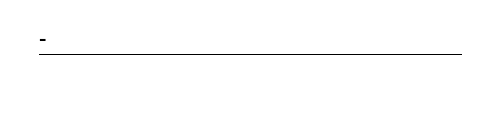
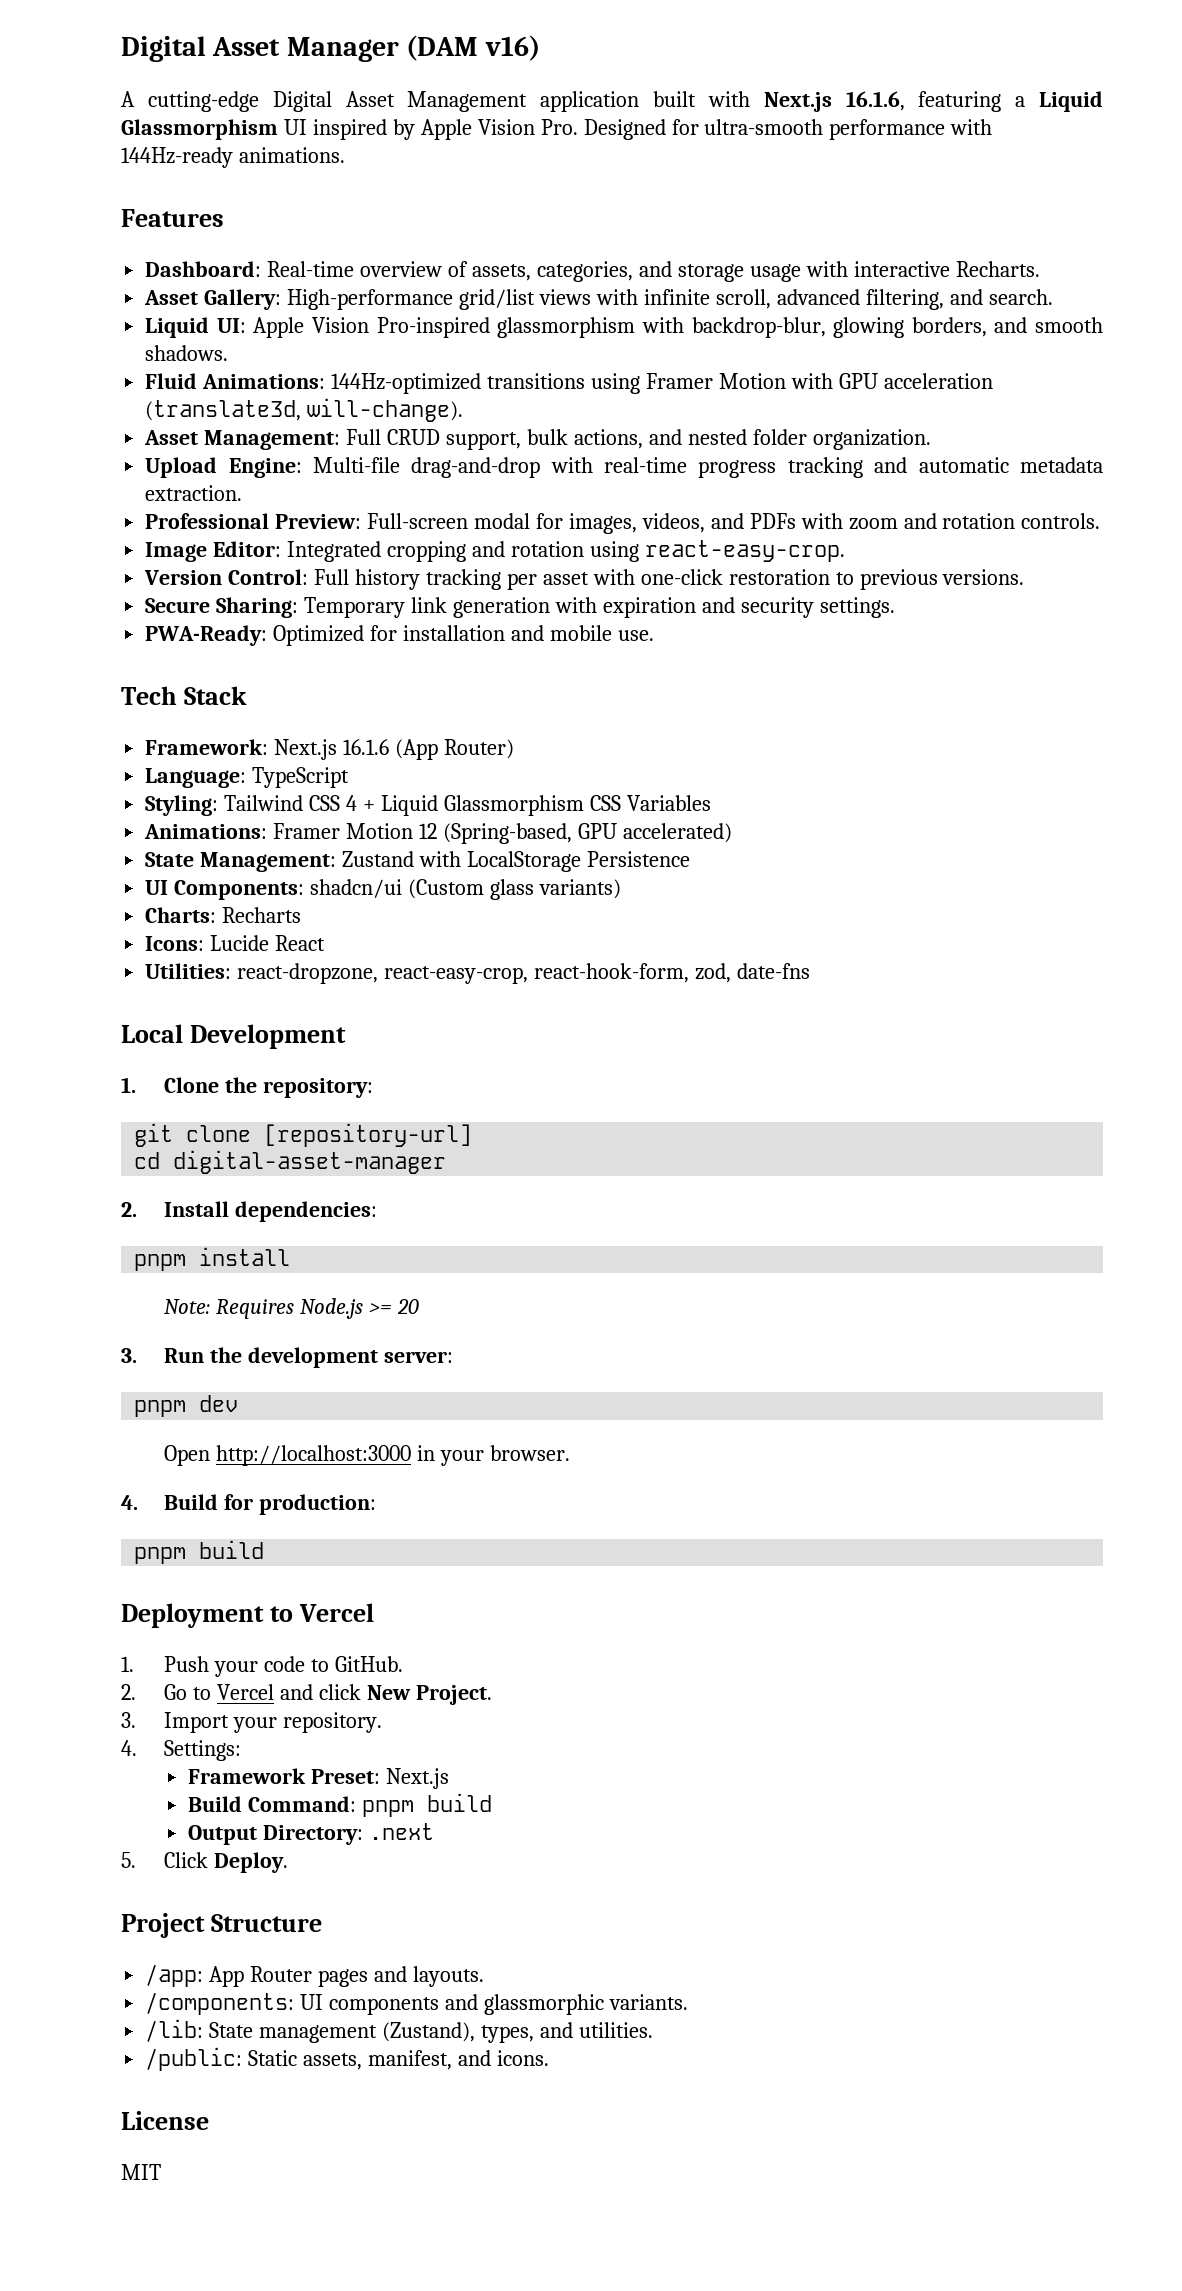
- -
+ Digital Asset Manager (DAM v16)
+ A cutting-edge Digital Asset Management application built with Next.js 16.1.6, featuring a Liquid Glassmorphism UI inspired by Apple Vision Pro. Designed for ultra-smooth performance with 144Hz-ready animations.
+ Features
+ Dashboard: Real-time overview of assets, categories, and storage usage with interactive Recharts.
+ Asset Gallery: High-performance grid/list views with infinite scroll, advanced filtering, and search.
+ Liquid UI: Apple Vision Pro-inspired glassmorphism with backdrop-blur, glowing borders, and smooth shadows.
+ Fluid Animations: 144Hz-optimized transitions using Framer Motion with GPU acceleration (translate3d, will-change).
+ Asset Management: Full CRUD support, bulk actions, and nested folder organization.
+ Upload Engine: Multi-file drag-and-drop with real-time progress tracking and automatic metadata extraction.
+ Professional Preview: Full-screen modal for images, videos, and PDFs with zoom and rotation controls.
+ Image Editor: Integrated cropping and rotation using react-easy-crop.
+ Version Control: Full history tracking per asset with one-click restoration to previous versions.
+ Secure Sharing: Temporary link generation with expiration and security settings.
+ PWA-Ready: Optimized for installation and mobile use.
+ Tech Stack
+ Framework: Next.js 16.1.6 (App Router)
+ Language: TypeScript
+ Styling: Tailwind CSS 4 + Liquid Glassmorphism CSS Variables
+ Animations: Framer Motion 12 (Spring-based, GPU accelerated)
+ State Management: Zustand with LocalStorage Persistence
+ UI Components: shadcn/ui (Custom glass variants)
+ Charts: Recharts
+ Icons: Lucide React
+ Utilities: react-dropzone, react-easy-crop, react-hook-form, zod, date-fns
+ Local Development
+ 1. Clone the repository:
+ git clone [repository-url]
+ cd digital-asset-manager
+ 2. Install dependencies:
+ pnpm install
+ Note: Requires Node.js >= 20
+ 3. Run the development server:
+ pnpm dev
+ Open http://localhost:3000 in your browser.
+ 4. Build for production:
+ pnpm build
+ Deployment to Vercel
+ 1. Push your code to GitHub.
+ 2. Go to Vercel and click New Project.
+ 3. Import your repository.
+ 4. Settings:
+ Framework Preset: Next.js
+ Build Command: pnpm build
+ Output Directory: .next
+ 5. Click Deploy.
+ Project Structure
+ /app: App Router pages and layouts.
+ /components: UI components and glassmorphic variants.
+ /lib: State management (Zustand), types, and utilities.
+ /public: Static assets, manifest, and icons.
+ License
+ MIT

